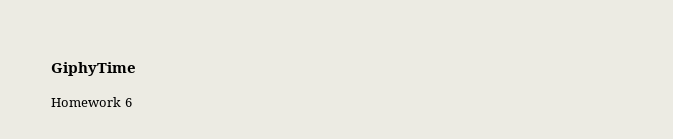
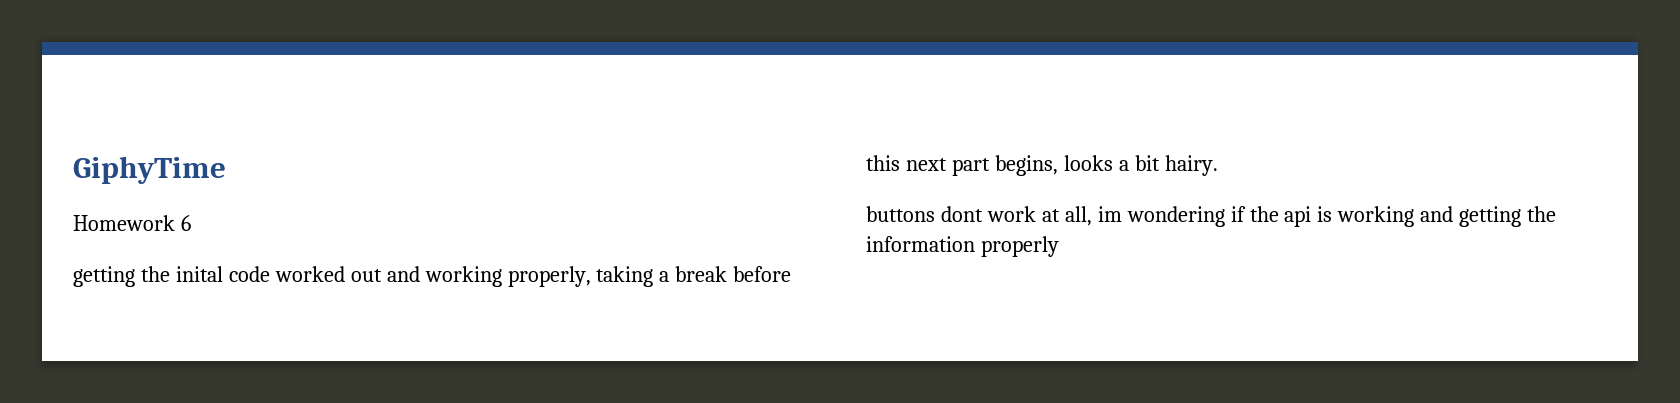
+ getting the inital code worked out and working properly, taking a break before this next part begins, looks a bit hairy.
+ buttons dont work at all, im wondering if the api is working and getting the information properly

